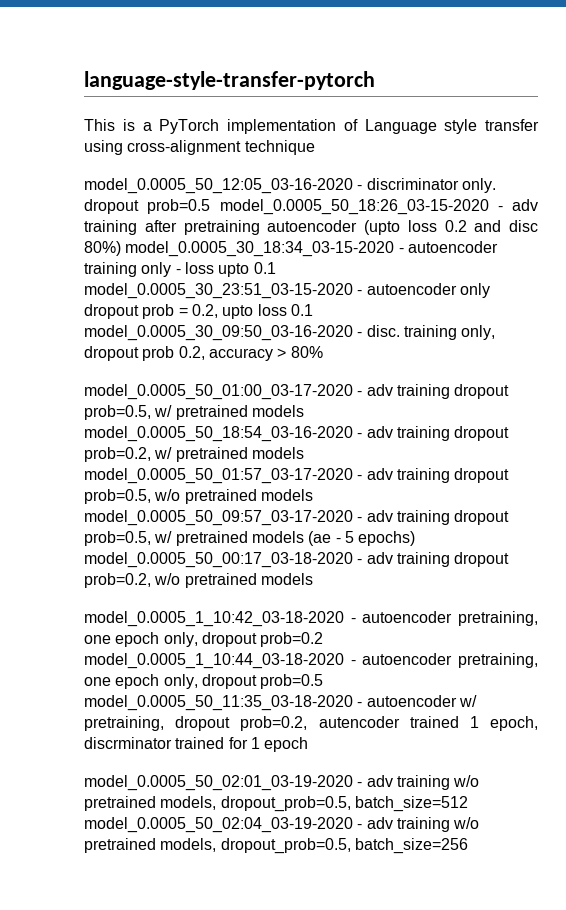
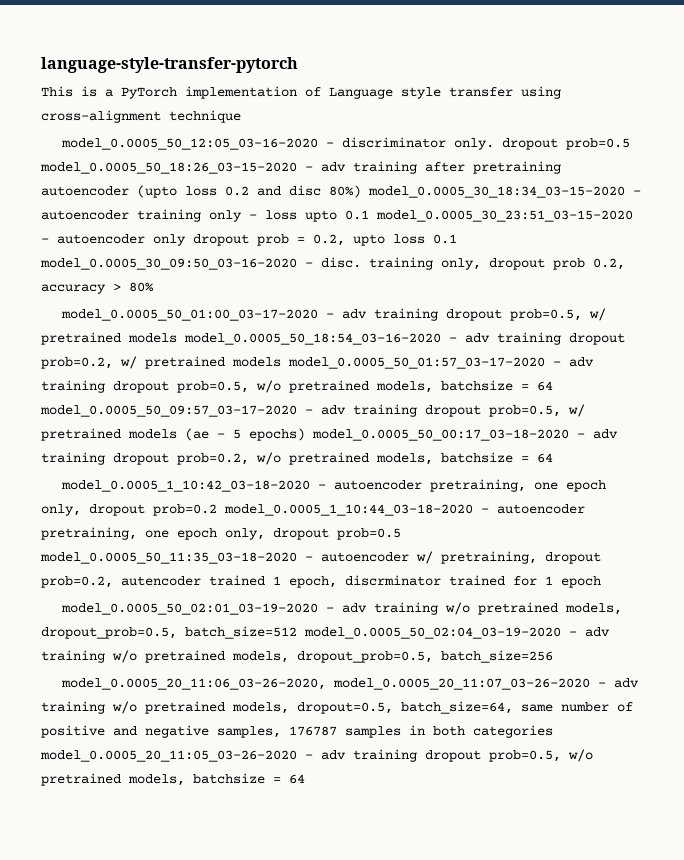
- model_0.0005_50_01:00_03-17-2020 - adv training dropout prob=0.5, w/ pretrained models model_0.0005_50_18:54_03-16-2020 - adv training dropout prob=0.2, w/ pretrained models model_0.0005_50_01:57_03-17-2020 - adv training dropout prob=0.5, w/o pretrained models model_0.0005_50_09:57_03-17-2020 - adv training dropout prob=0.5, w/ pretrained models (ae - 5 epochs) model_0.0005_50_00:17_03-18-2020 - adv training dropout prob=0.2, w/o pretrained models
+ model_0.0005_50_01:00_03-17-2020 - adv training dropout prob=0.5, w/ pretrained models model_0.0005_50_18:54_03-16-2020 - adv training dropout prob=0.2, w/ pretrained models model_0.0005_50_01:57_03-17-2020 - adv training dropout prob=0.5, w/o pretrained models, batchsize = 64 model_0.0005_50_09:57_03-17-2020 - adv training dropout prob=0.5, w/ pretrained models (ae - 5 epochs) model_0.0005_50_00:17_03-18-2020 - adv training dropout prob=0.2, w/o pretrained models, batchsize = 64
+ model_0.0005_20_11:06_03-26-2020, model_0.0005_20_11:07_03-26-2020 - adv training w/o pretrained models, dropout=0.5, batch_size=64, same number of positive and negative samples, 176787 samples in both categories model_0.0005_20_11:05_03-26-2020 - adv training dropout prob=0.5, w/o pretrained models, batchsize = 64

